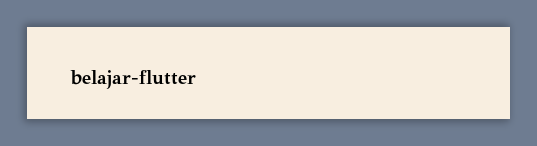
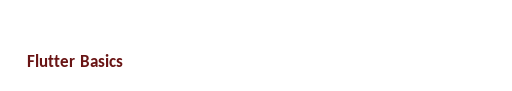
- belajar-flutter
+ Flutter Basics

